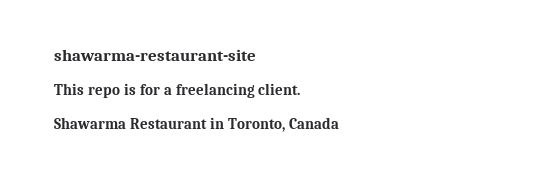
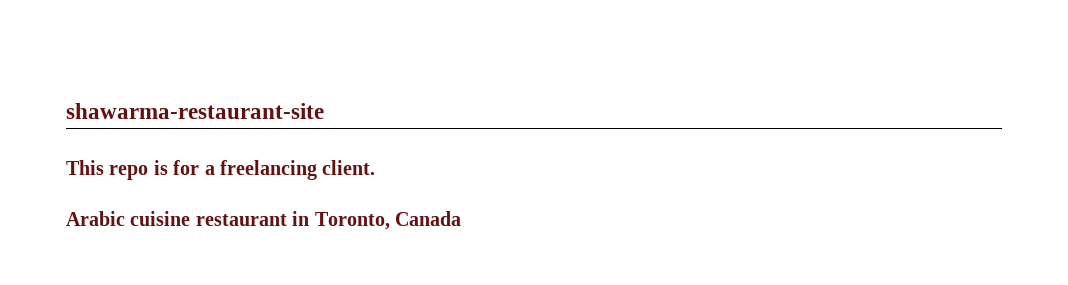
- Shawarma Restaurant in Toronto, Canada
+ Arabic cuisine restaurant in Toronto, Canada

